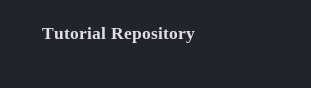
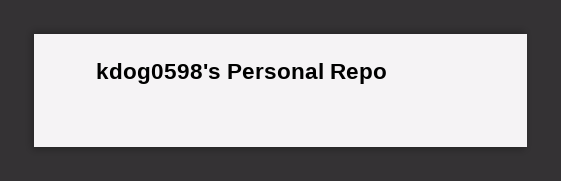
- Tutorial Repository
+ kdog0598's Personal Repo

